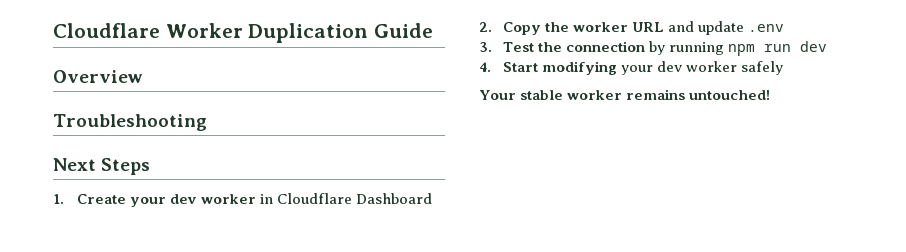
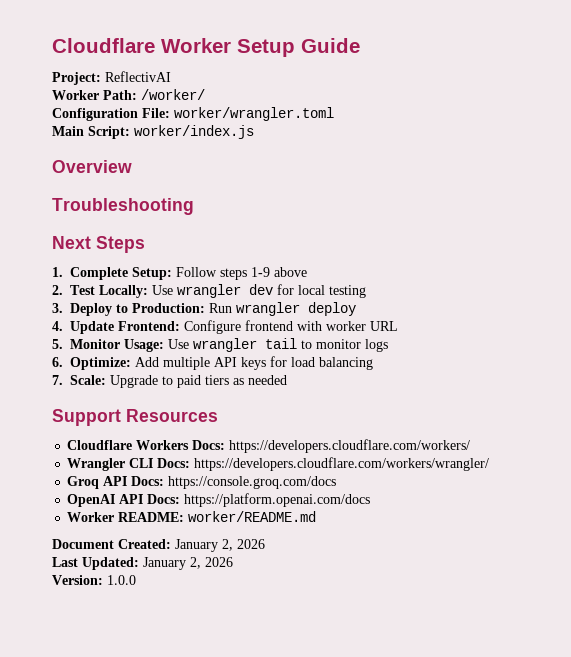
- Cloudflare Worker Duplication Guide
+ Cloudflare Worker Setup Guide
+ Project: ReflectivAI
+ Worker Path: /worker/
+ Configuration File: worker/wrangler.toml
+ Main Script: worker/index.js
- 1. Create your dev worker in Cloudflare Dashboard
- 2. Copy the worker URL and update .env
- 3. Test the connection by running npm run dev
- 4. Start modifying your dev worker safely
- Your stable worker remains untouched!
+ 1. Complete Setup: Follow steps 1-9 above
+ 2. Test Locally: Use wrangler dev for local testing
+ 3. Deploy to Production: Run wrangler deploy
+ 4. Update Frontend: Configure frontend with worker URL
+ 5. Monitor Usage: Use wrangler tail to monitor logs
+ 6. Optimize: Add multiple API keys for load balancing
+ 7. Scale: Upgrade to paid tiers as needed
+ Support Resources
+ Cloudflare Workers Docs: https://developers.cloudflare.com/workers/
+ Wrangler CLI Docs: https://developers.cloudflare.com/workers/wrangler/
+ Groq API Docs: https://console.groq.com/docs
+ OpenAI API Docs: https://platform.openai.com/docs
+ Worker README: worker/README.md
+ Document Created: January 2, 2026
+ Last Updated: January 2, 2026
+ Version: 1.0.0

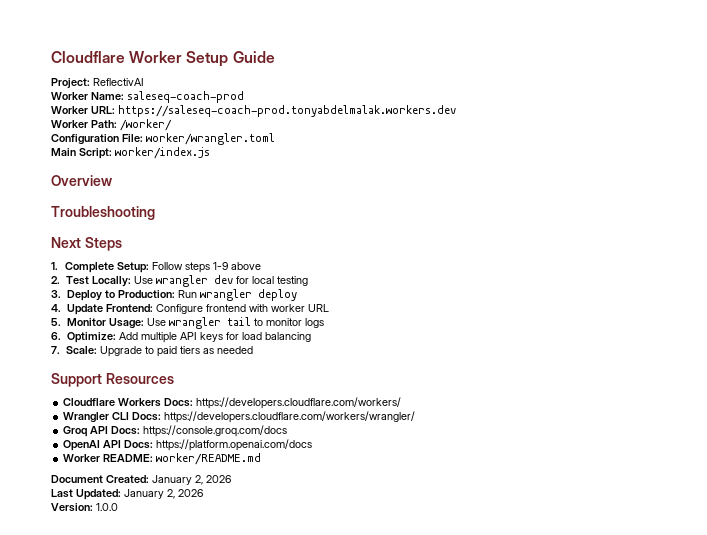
+ Worker Name: saleseq-coach-prod
+ Worker URL: https://saleseq-coach-prod.tonyabdelmalak.workers.dev

